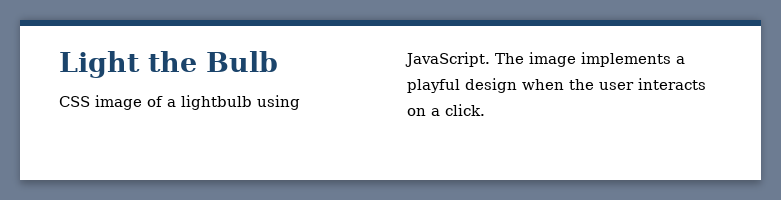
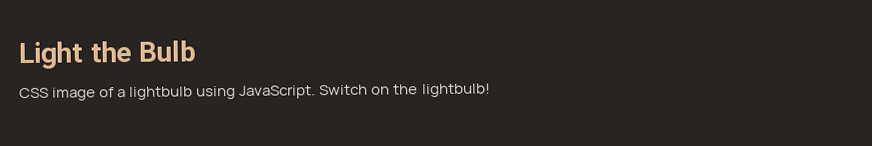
- The image implements a playful design when the user interacts on a click.
+ Switch on the lightbulb!

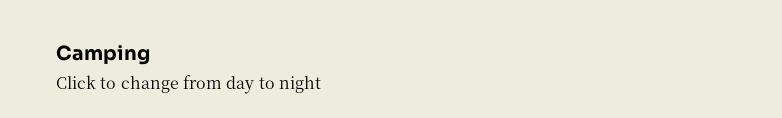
- Light the Bulb
- CSS image of a lightbulb using JavaScript. Switch on the lightbulb!
+ Camping
+ Click to change from day to night

